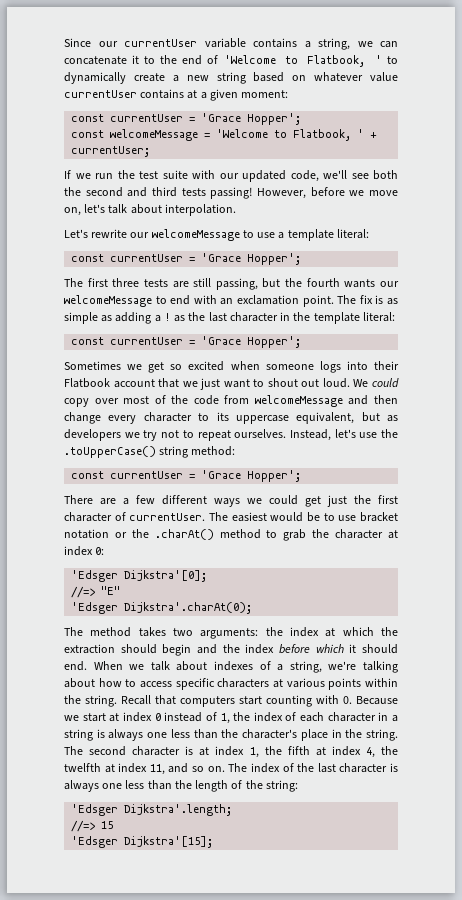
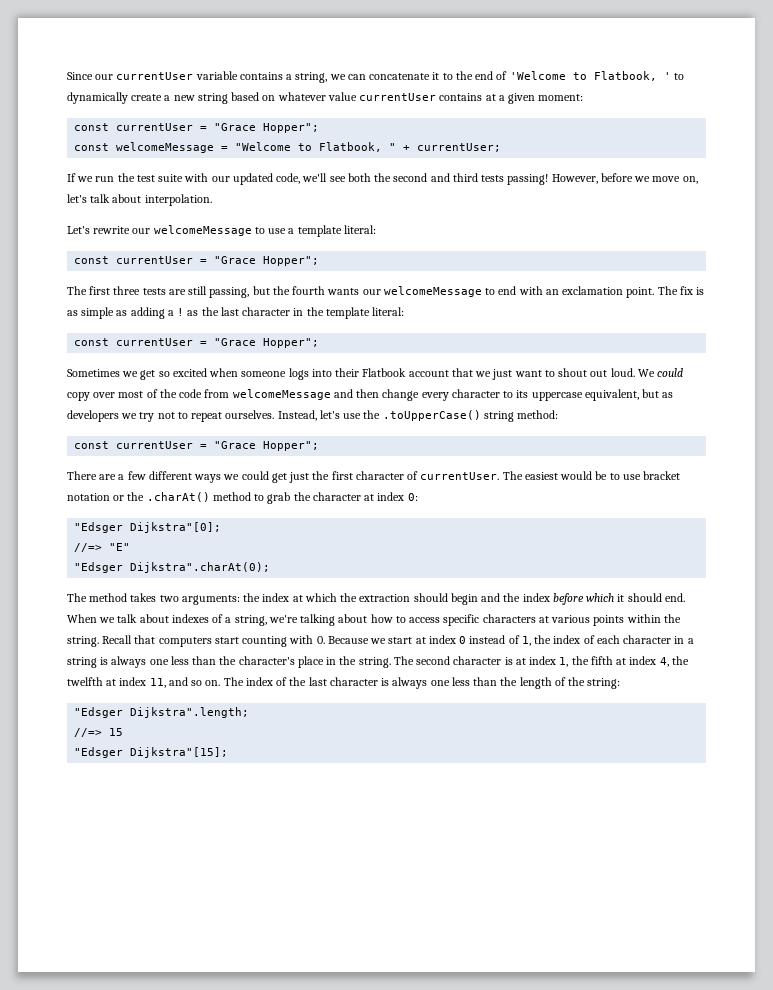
  Since our currentUser variable contains a string, we can concatenate it to the end of 'Welcome to Flatbook, ' to dynamically create a new string based on whatever value currentUser contains at a given moment:
- const currentUser = 'Grace Hopper';
+ const currentUser = "Grace Hopper";
- const welcomeMessage = 'Welcome to Flatbook, ' + currentUser;
+ const welcomeMessage = "Welcome to Flatbook, " + currentUser;
  Let's rewrite our welcomeMessage to use a template literal:
- const currentUser = 'Grace Hopper';
+ const currentUser = "Grace Hopper";
  The fix is as simple as adding a ! as the last character in the template literal:
- const currentUser = 'Grace Hopper';
+ const currentUser = "Grace Hopper";
  Instead, let's use the .toUpperCase() string method:
- const currentUser = 'Grace Hopper';
+ const currentUser = "Grace Hopper";
- 'Edsger Dijkstra'[0];
+ "Edsger Dijkstra"[0];
- 'Edsger Dijkstra'.charAt(0);
+ "Edsger Dijkstra".charAt(0);
- 'Edsger Dijkstra'.length;
+ "Edsger Dijkstra".length;
- 'Edsger Dijkstra'[15];
+ "Edsger Dijkstra"[15];

